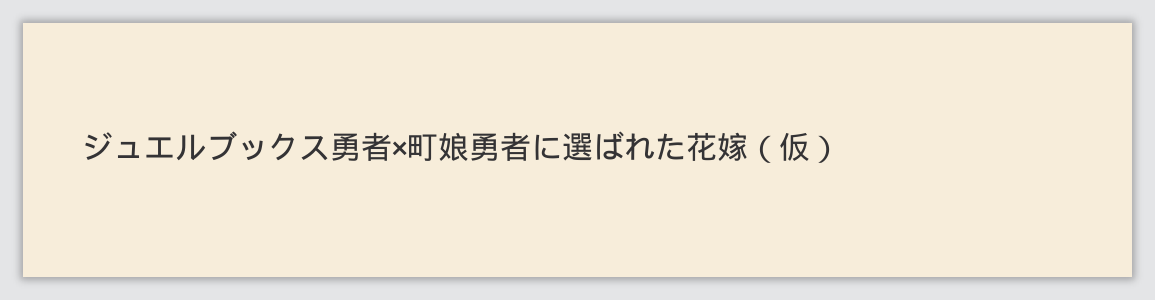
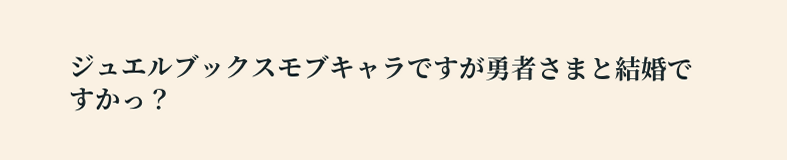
- ジュエルブックス勇者×町娘勇者に選ばれた花嫁（仮）
+ ジュエルブックスモブキャラですが勇者さまと結婚ですかっ？

